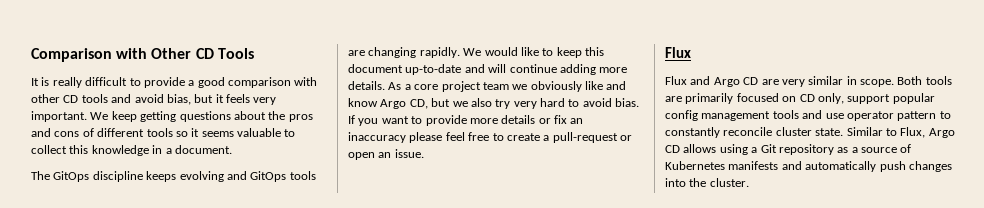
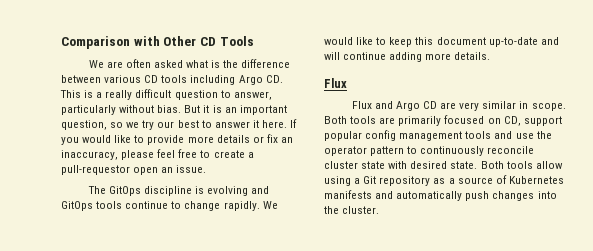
- It is really difficult to provide a good comparison with other CD tools and avoid bias, but it feels very important. We keep getting questions about the pros and cons of different tools so it seems valuable to collect this knowledge in a document.
+ We are often asked what is the difference between various CD tools including Argo CD. This is a really difficult question to answer, particularly without bias. But it is an important question, so we try our best to answer it here. If you would like to provide more details or fix an inaccuracy, please feel free to create a pull-requestor open an issue.
- The GitOps discipline keeps evolving and GitOps tools are changing rapidly.
+ The GitOps discipline is evolving and GitOps tools continue to change rapidly.
- As a core project team we obviously like and know Argo CD, but we also try very hard to avoid bias. If you want to provide more details or fix an inaccuracy please feel free to create a pull-request or open an issue.
- Both tools are primarily focused on CD only, support popular config management tools and use operator pattern to constantly reconcile cluster state. Similar to Flux, Argo CD allows using a Git repository as a source of Kubernetes manifests and automatically push changes into the cluster.
+ Both tools are primarily focused on CD, support popular config management tools and use the operator pattern to continuously reconcile cluster state with desired state. Both tools allow using a Git repository as a source of Kubernetes manifests and automatically push changes into the cluster.

